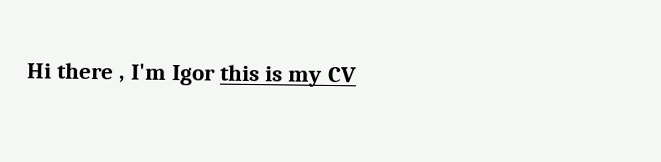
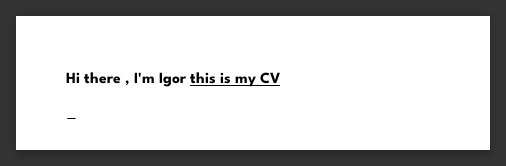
+ _

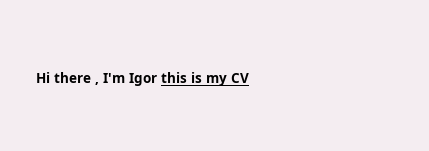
- _

